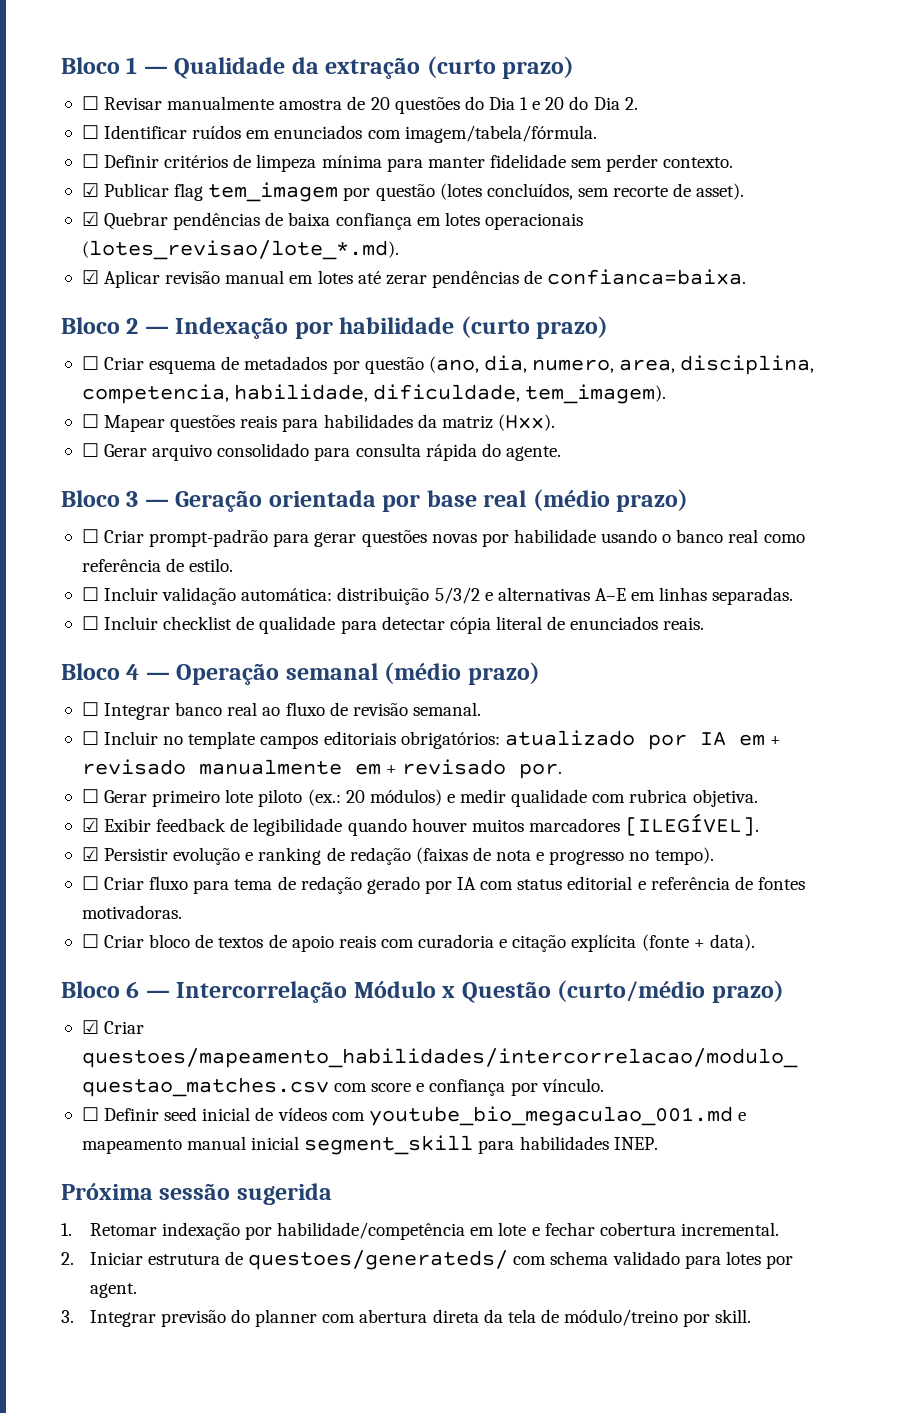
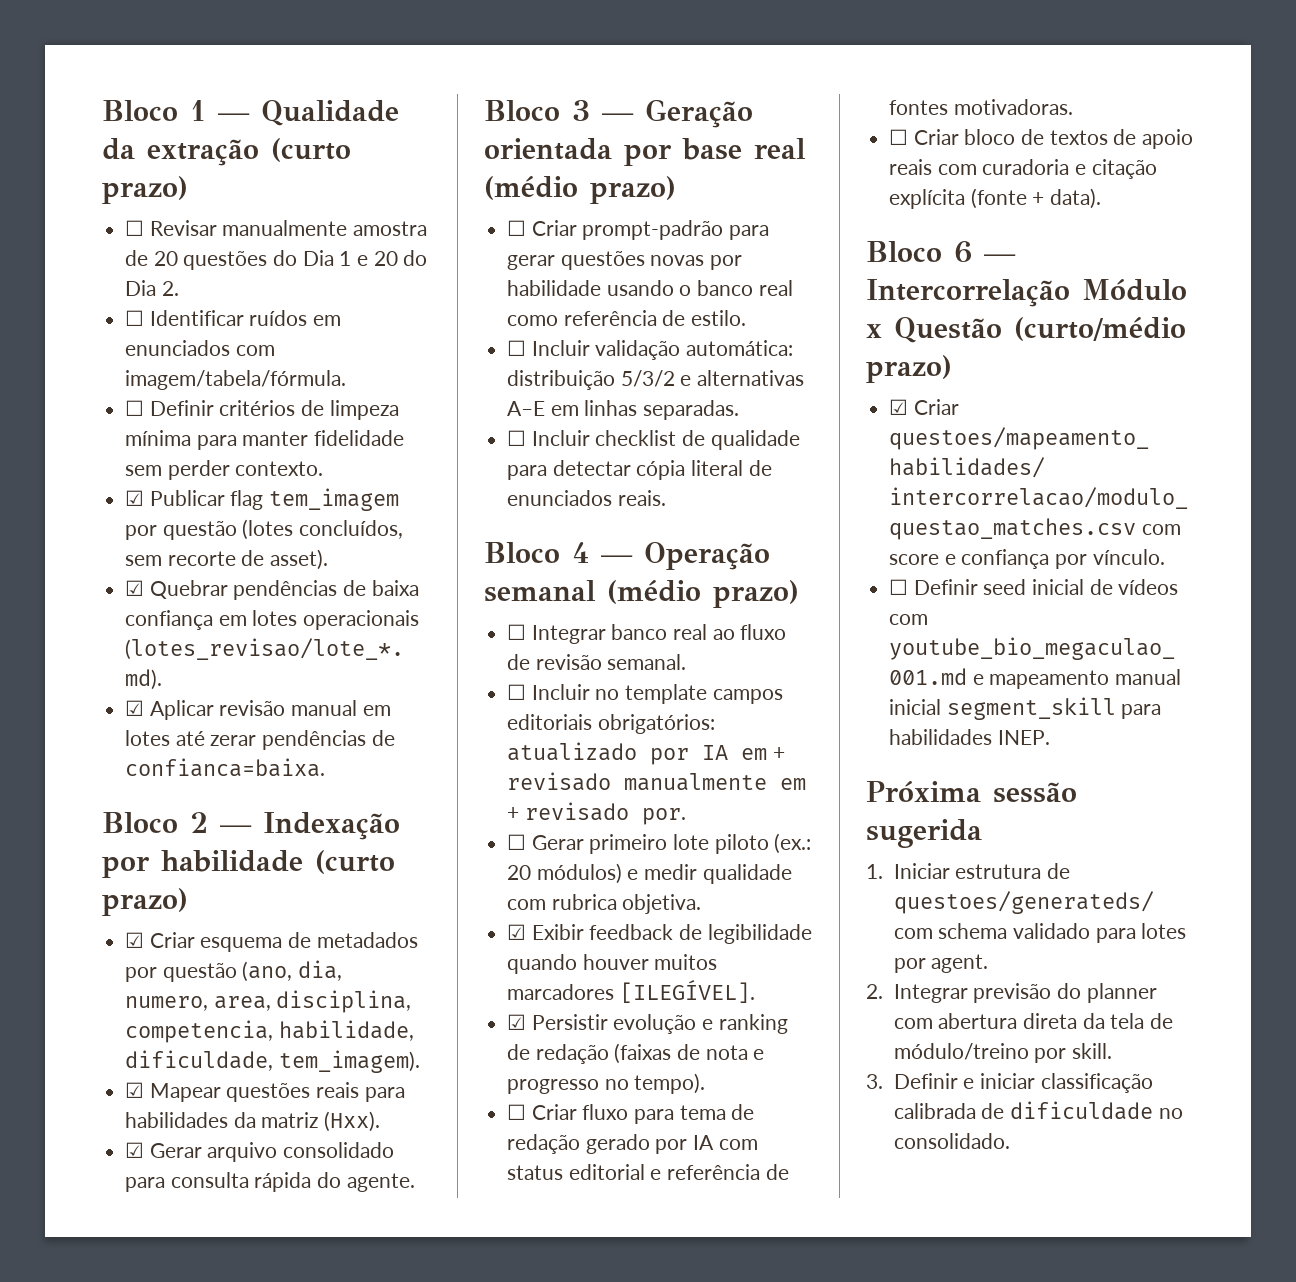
- ☐ Criar esquema de metadados por questão (ano, dia, numero, area, disciplina, competencia, habilidade, dificuldade, tem_imagem).
+ ☑ Criar esquema de metadados por questão (ano, dia, numero, area, disciplina, competencia, habilidade, dificuldade, tem_imagem).
- ☐ Mapear questões reais para habilidades da matriz (Hxx).
+ ☑ Mapear questões reais para habilidades da matriz (Hxx).
- ☐ Gerar arquivo consolidado para consulta rápida do agente.
+ ☑ Gerar arquivo consolidado para consulta rápida do agente.
- 1. Retomar indexação por habilidade/competência em lote e fechar cobertura incremental.
- 2. Iniciar estrutura de questoes/generateds/ com schema validado para lotes por agent.
+ 1. Iniciar estrutura de questoes/generateds/ com schema validado para lotes por agent.
- 3. Integrar previsão do planner com abertura direta da tela de módulo/treino por skill.
+ 2. Integrar previsão do planner com abertura direta da tela de módulo/treino por skill.
+ 3. Definir e iniciar classificação calibrada de dificuldade no consolidado.

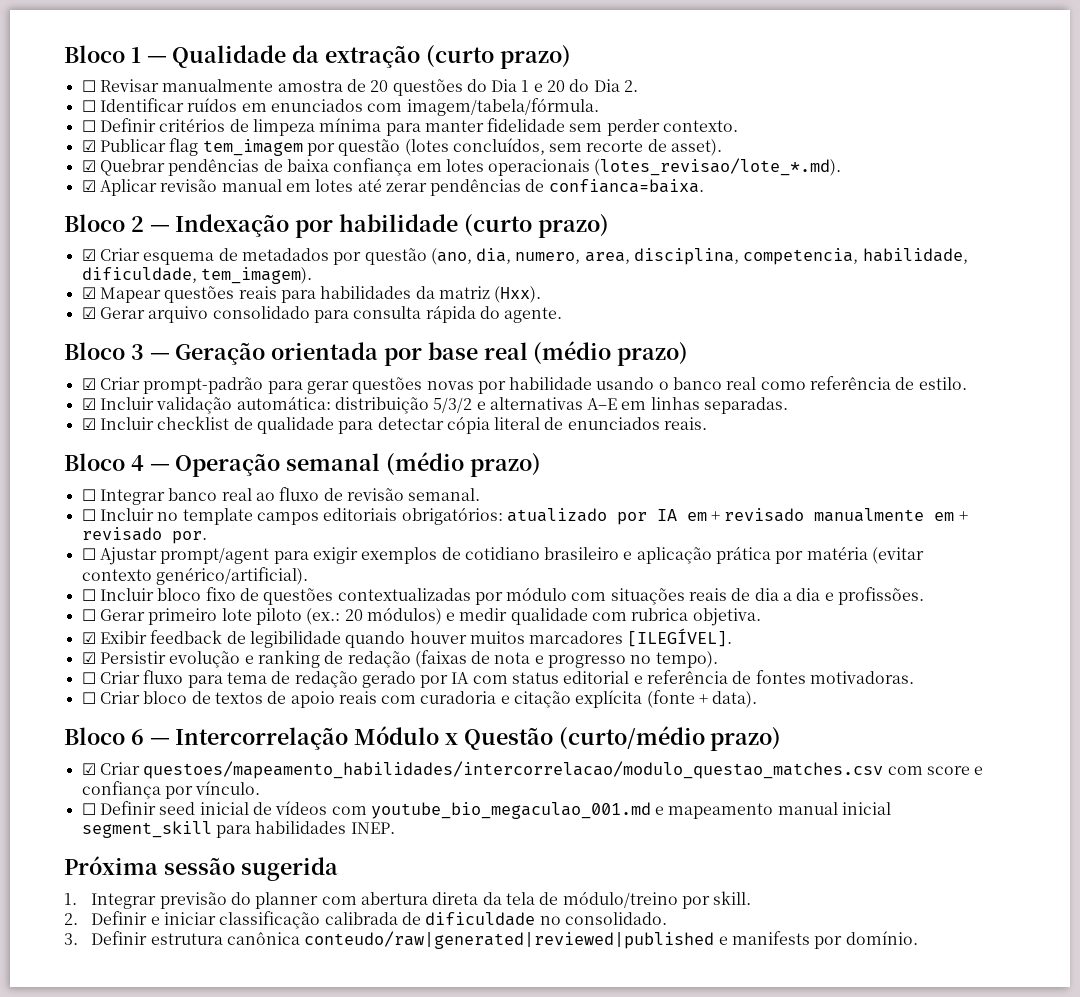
- ☐ Criar prompt-padrão para gerar questões novas por habilidade usando o banco real como referência de estilo.
+ ☑ Criar prompt-padrão para gerar questões novas por habilidade usando o banco real como referência de estilo.
- ☐ Incluir validação automática: distribuição 5/3/2 e alternativas A–E em linhas separadas.
+ ☑ Incluir validação automática: distribuição 5/3/2 e alternativas A–E em linhas separadas.
- ☐ Incluir checklist de qualidade para detectar cópia literal de enunciados reais.
+ ☑ Incluir checklist de qualidade para detectar cópia literal de enunciados reais.
+ ☐ Ajustar prompt/agent para exigir exemplos de cotidiano brasileiro e aplicação prática por matéria (evitar contexto genérico/artificial).
+ ☐ Incluir bloco fixo de questões contextualizadas por módulo com situações reais de dia a dia e profissões.
- 1. Iniciar estrutura de questoes/generateds/ com schema validado para lotes por agent.
- 2. Integrar previsão do planner com abertura direta da tela de módulo/treino por skill.
+ 1. Integrar previsão do planner com abertura direta da tela de módulo/treino por skill.
- 3. Definir e iniciar classificação calibrada de dificuldade no consolidado.
+ 2. Definir e iniciar classificação calibrada de dificuldade no consolidado.
+ 3. Definir estrutura canônica conteudo/raw|generated|reviewed|published e manifests por domínio.

